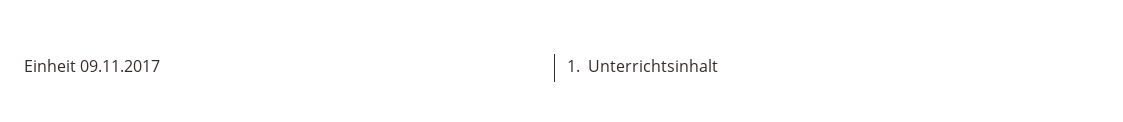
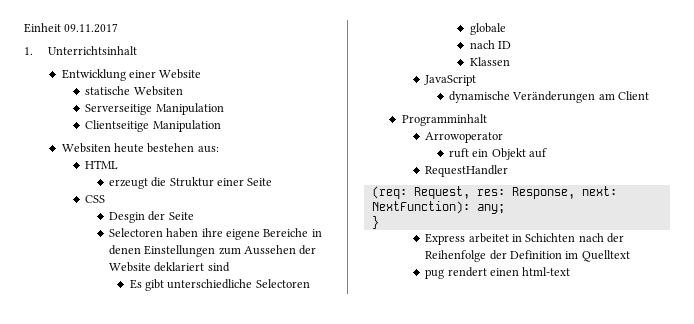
+ Entwicklung einer Website
+ statische Websiten
+ Serverseitige Manipulation
+ Clientseitige Manipulation
+ Websiten heute bestehen aus:
+ HTML
+ erzeugt die Struktur einer Seite
+ CSS
+ Desgin der Seite
+ Selectoren haben ihre eigene Bereiche in denen Einstellungen zum Aussehen der Website deklariert sind
+ Es gibt unterschiedliche Selectoren
+ globale
+ nach ID
+ Klassen
+ JavaScript
+ dynamische Veränderungen am Client
+ Programminhalt
+ Arrowoperator
+ ruft ein Objekt auf
+ RequestHandler
+ (req: Request, res: Response, next: NextFunction): any;
+ }
+ Express arbeitet in Schichten nach der Reihenfolge der Definition im Quelltext
+ pug rendert einen html-text

